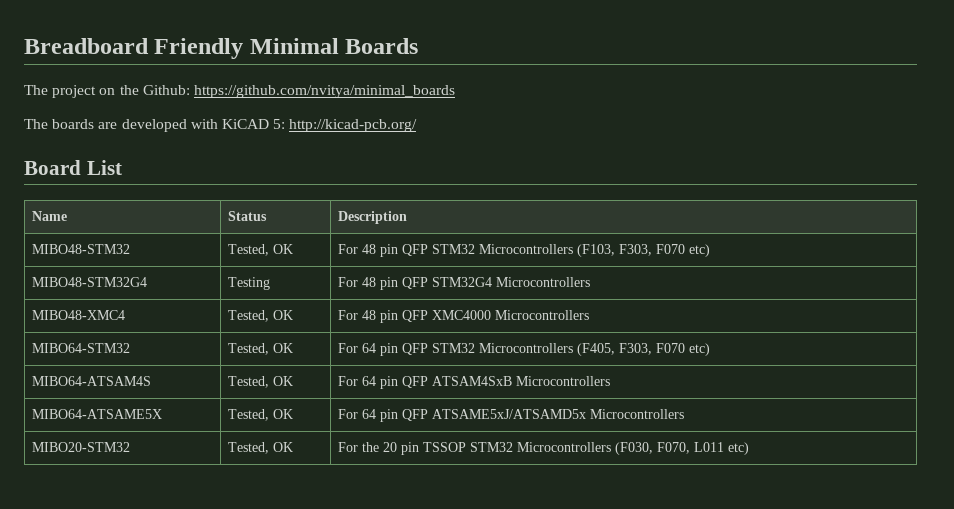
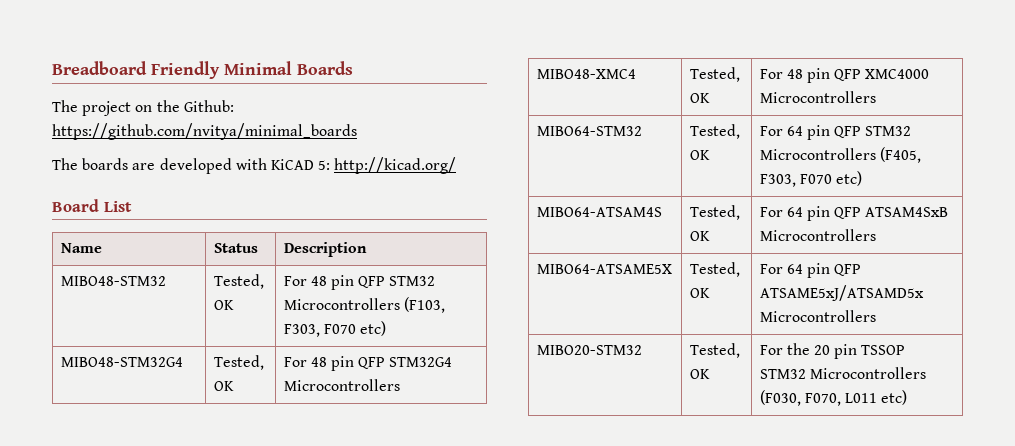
- The boards are developed with KiCAD 5: http://kicad-pcb.org/
+ The boards are developed with KiCAD 5: http://kicad.org/
- MIBO48-STM32G4 | Testing | For 48 pin QFP STM32G4 Microcontrollers
+ MIBO48-STM32G4 | Tested, OK | For 48 pin QFP STM32G4 Microcontrollers

